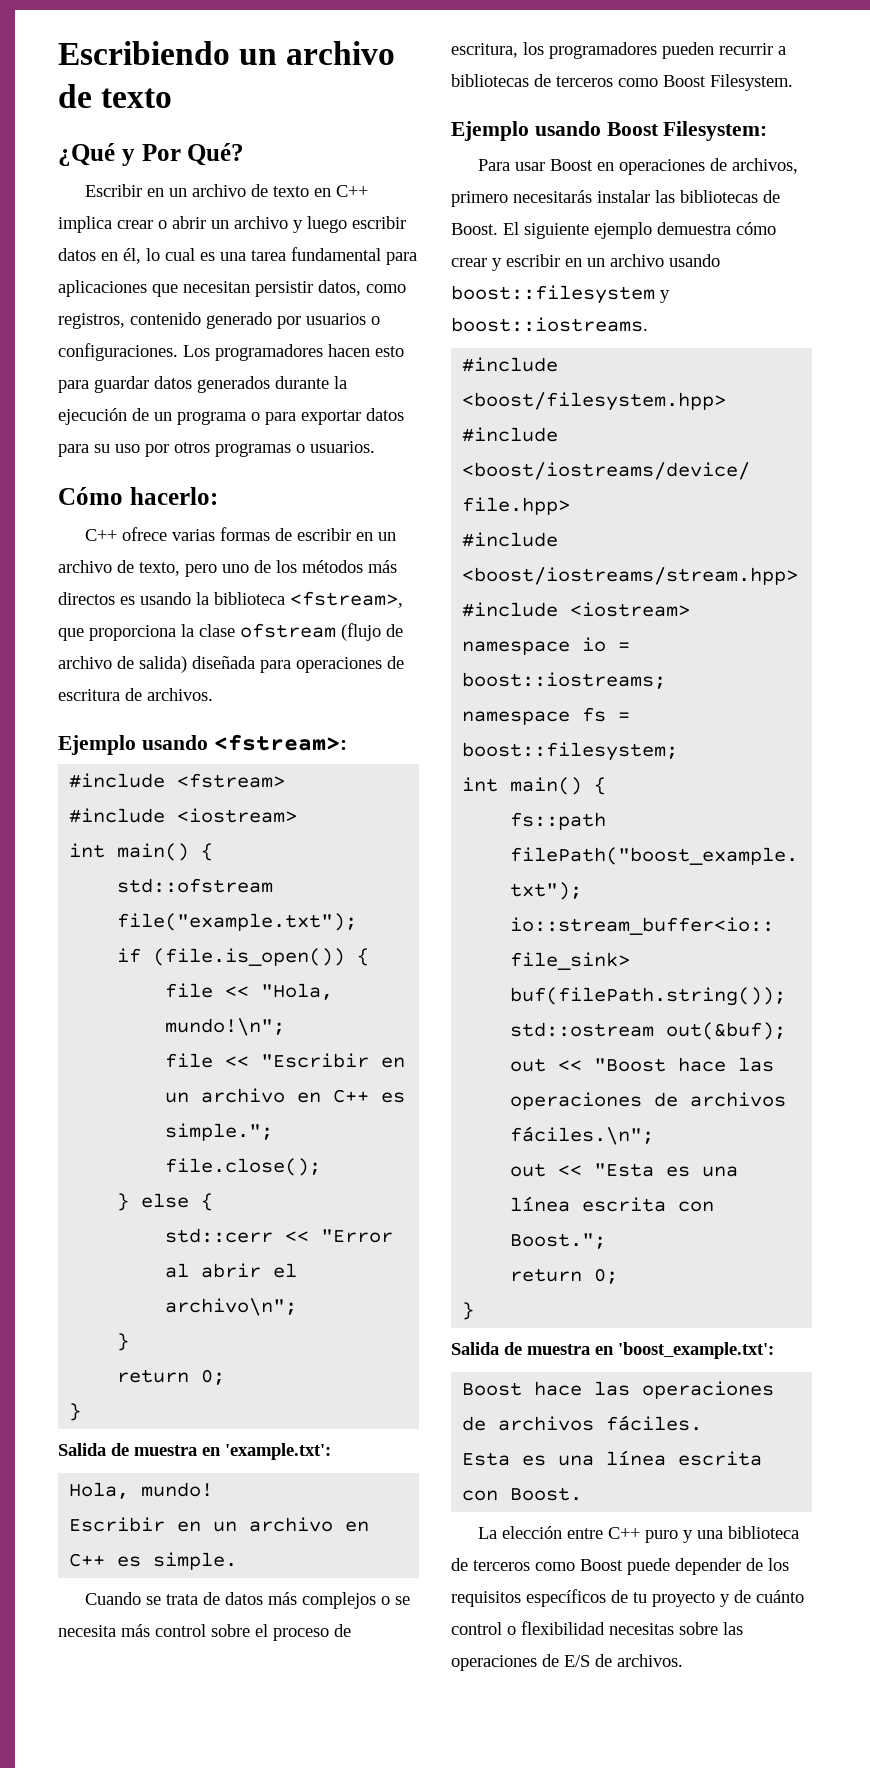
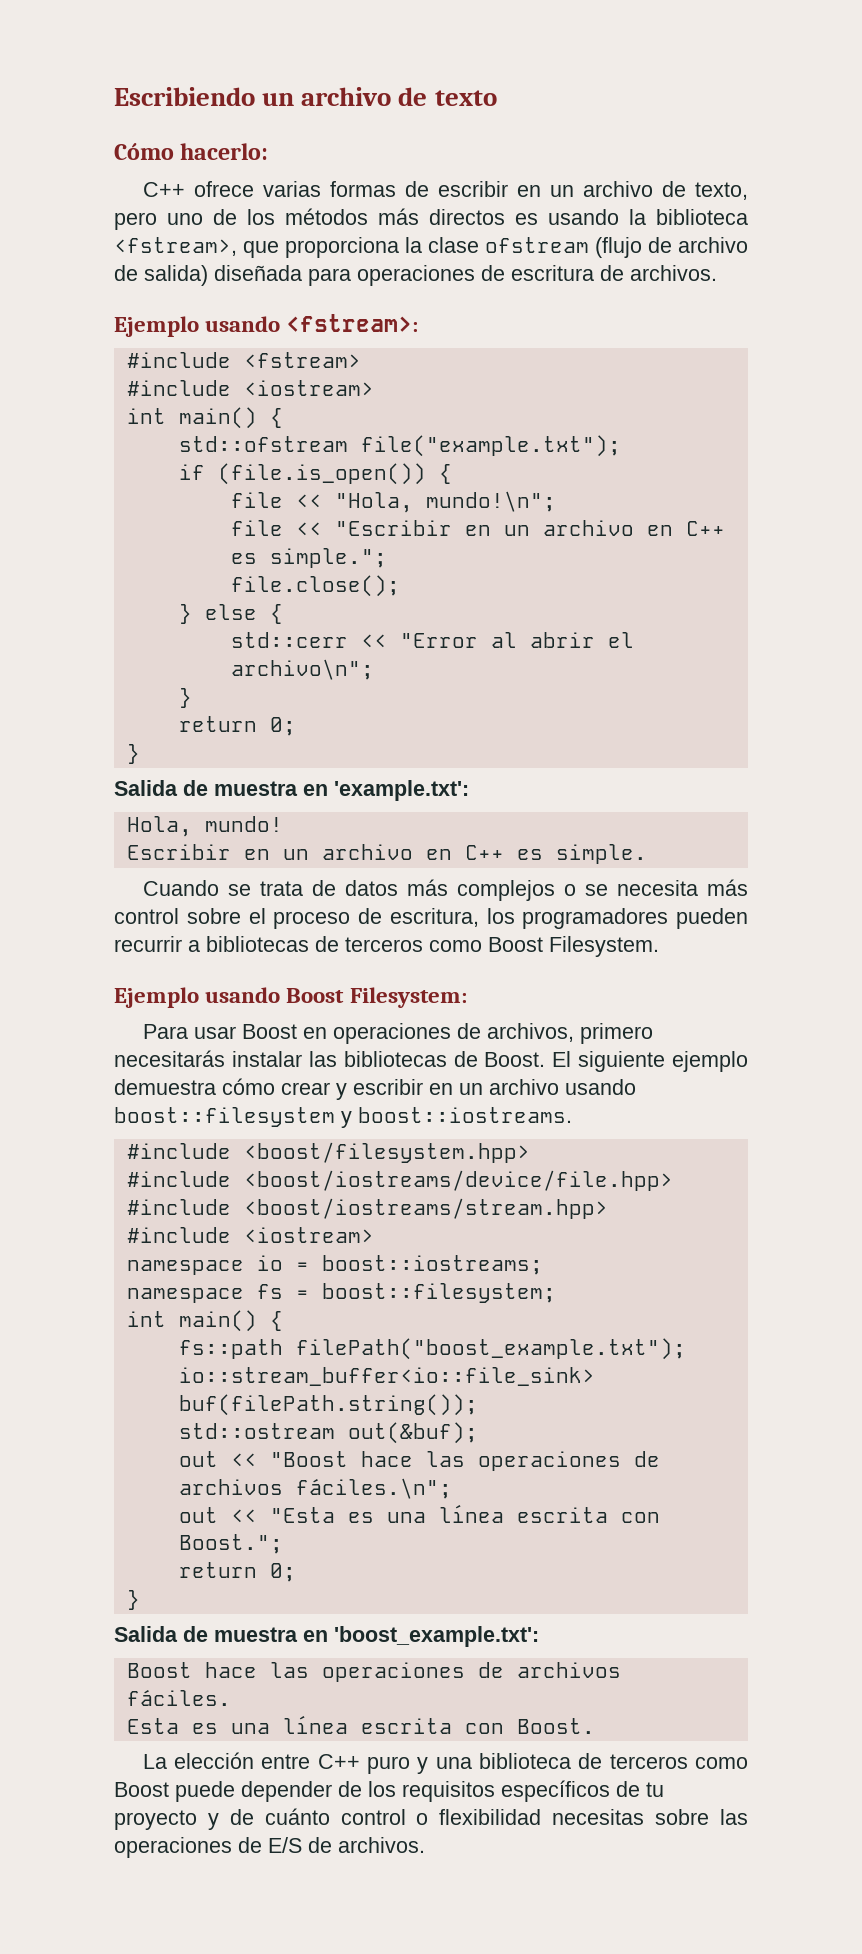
- ¿Qué y Por Qué?
- Escribir en un archivo de texto en C++ implica crear o abrir un archivo y luego escribir datos en él, lo cual es una tarea fundamental para aplicaciones que necesitan persistir datos, como registros, contenido generado por usuarios o configuraciones. Los programadores hacen esto para guardar datos generados durante la ejecución de un programa o para exportar datos para su uso por otros programas o usuarios.

